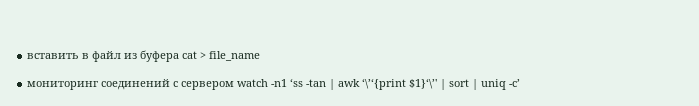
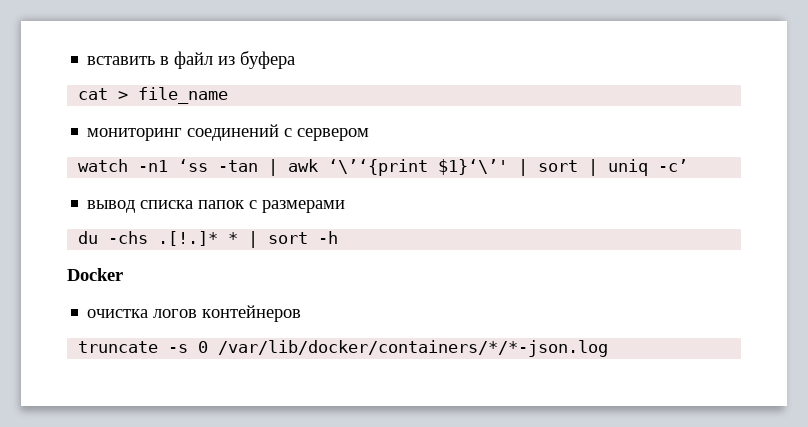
- вставить в файл из буфера cat > file_name
+ вставить в файл из буфера
+ cat > file_name
- мониторинг соединений с сервером watch -n1 ‘ss -tan | awk ‘\’‘{print $1}‘\’' | sort | uniq -c’
+ мониторинг соединений с сервером
+ watch -n1 ‘ss -tan | awk ‘\’‘{print $1}‘\’' | sort | uniq -c’
+ вывод списка папок с размерами
+ du -chs .[!.]* * | sort -h
+ Docker
+ очистка логов контейнеров
+ truncate -s 0 /var/lib/docker/containers/*/*-json.log

